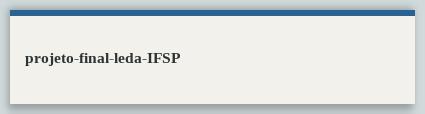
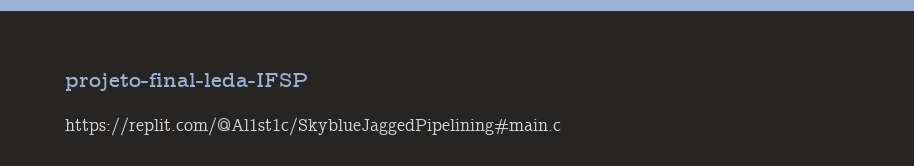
+ https://replit.com/@Al1st1c/SkyblueJaggedPipelining#main.c

